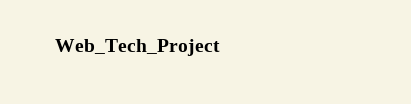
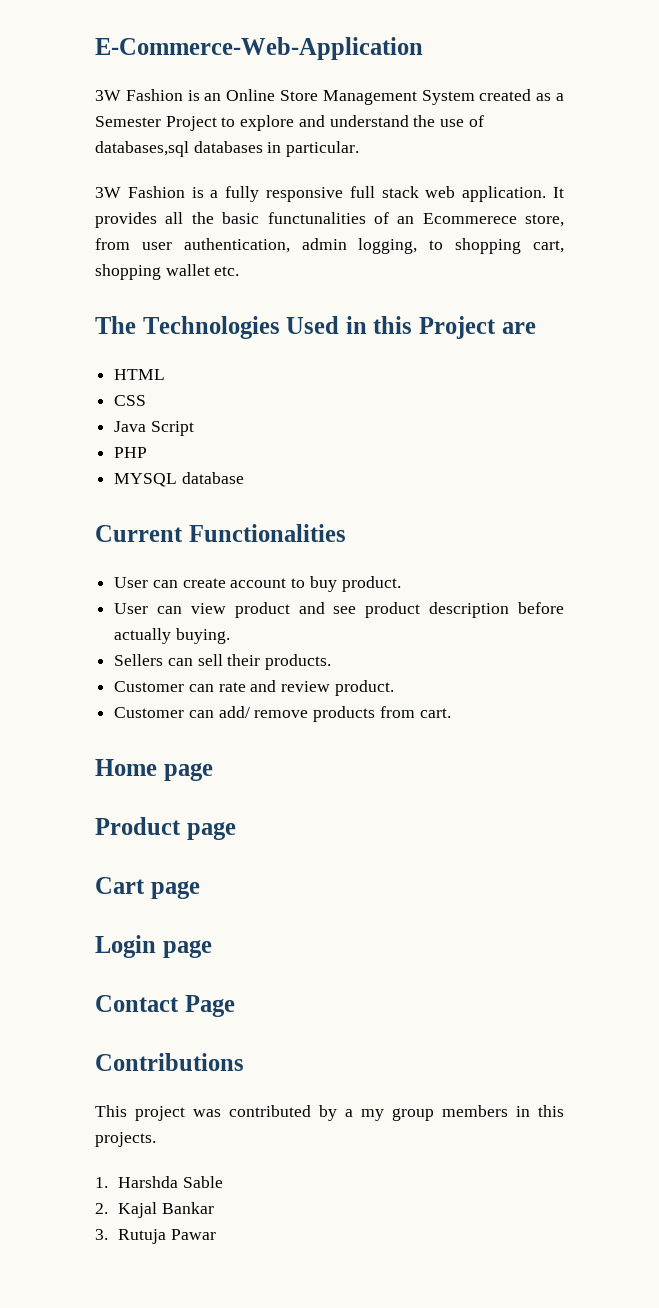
- Web_Tech_Project
+ E-Commerce-Web-Application
+ 3W Fashion is an Online Store Management System created as a Semester Project to explore and understand the use of databases,sql databases in particular.
+ 3W Fashion is a fully responsive full stack web application. It provides all the basic functunalities of an Ecommerece store, from user authentication, admin logging, to shopping cart, shopping wallet etc.
+ The Technologies Used in this Project are
+ HTML
+ CSS
+ Java Script
+ PHP
+ MYSQL database
+ Current Functionalities
+ User can create account to buy product.
+ User can view product and see product description before actually buying.
+ Sellers can sell their products.
+ Customer can rate and review product.
+ Customer can add/ remove products from cart.
+ Home page
+ Product page
+ Cart page
+ Login page
+ Contact Page
+ Contributions
+ This project was contributed by a my group members in this projects.
+ 1. Harshda Sable
+ 2. Kajal Bankar
+ 3. Rutuja Pawar

